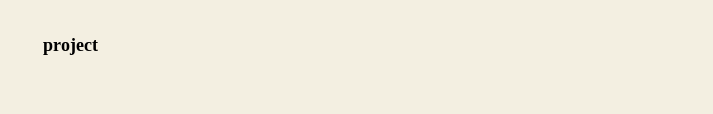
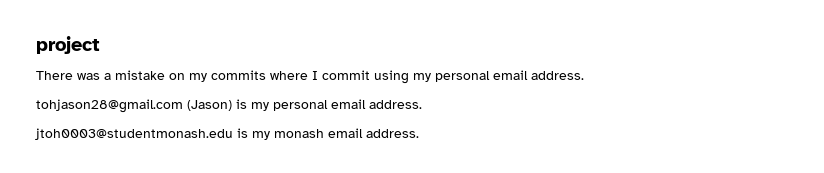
+ There was a mistake on my commits where I commit using my personal email address.
+ tohjason28@gmail.com (Jason) is my personal email address.
+ jtoh0003@studentmonash.edu is my monash email address.

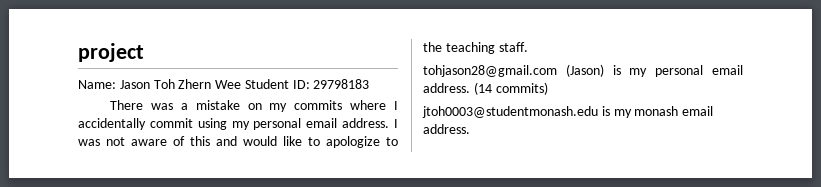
+ Name: Jason Toh Zhern Wee Student ID: 29798183
- There was a mistake on my commits where I commit using my personal email address.
+ There was a mistake on my commits where I accidentally commit using my personal email address. I was not aware of this and would like to apologize to the teaching staff.
+ (14 commits)

